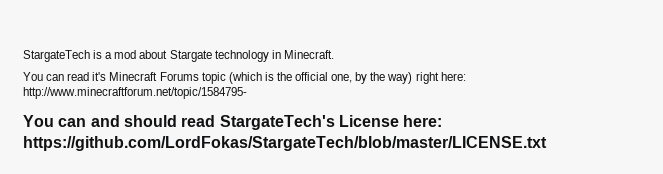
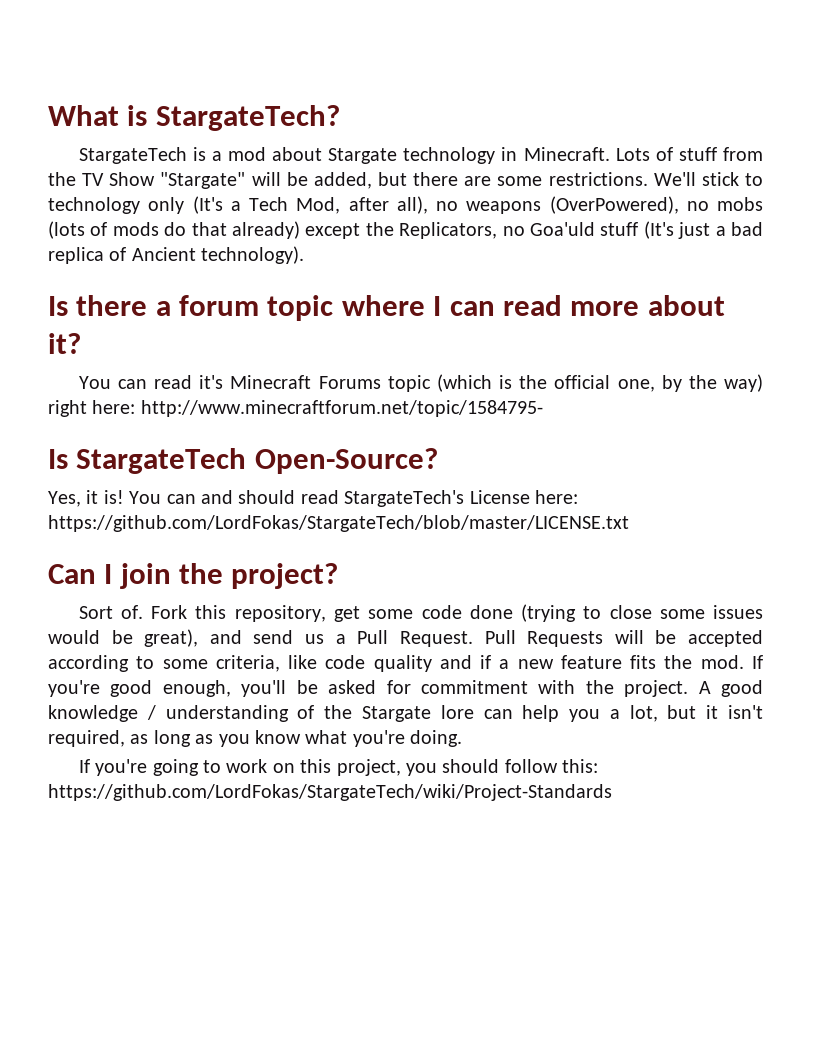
+ What is StargateTech?
+ Lots of stuff from the TV Show "Stargate" will be added, but there are some restrictions. We'll stick to technology only (It's a Tech Mod, after all), no weapons (OverPowered), no mobs (lots of mods do that already) except the Replicators, no Goa'uld stuff (It's just a bad replica of Ancient technology).
+ Is there a forum topic where I can read more about it?
+ Is StargateTech Open-Source?
+ Yes, it is!
+ Can I join the project?
+ Sort of. Fork this repository, get some code done (trying to close some issues would be great), and send us a Pull Request. Pull Requests will be accepted according to some criteria, like code quality and if a new feature fits the mod. If you're good enough, you'll be asked for commitment with the project. A good knowledge / understanding of the Stargate lore can help you a lot, but it isn't required, as long as you know what you're doing.
+ If you're going to work on this project, you should follow this: https://github.com/LordFokas/StargateTech/wiki/Project-Standards

